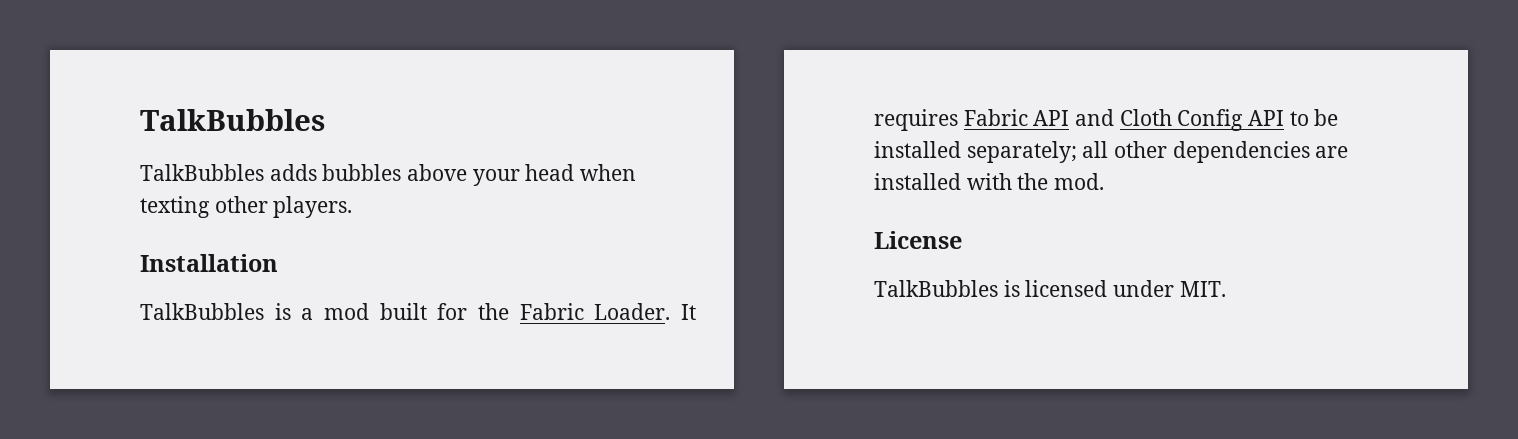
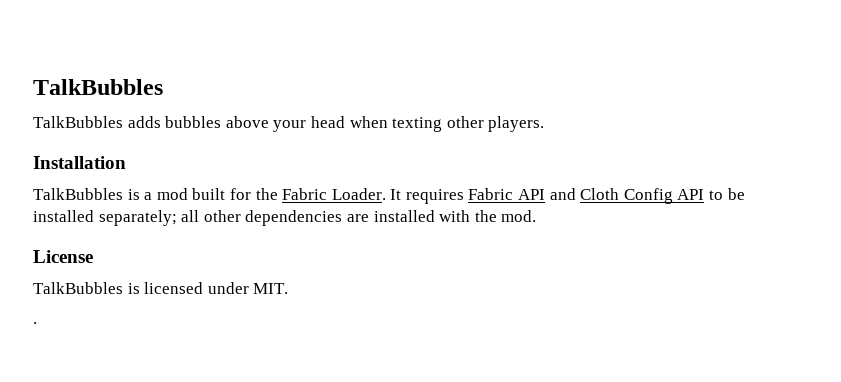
+ .

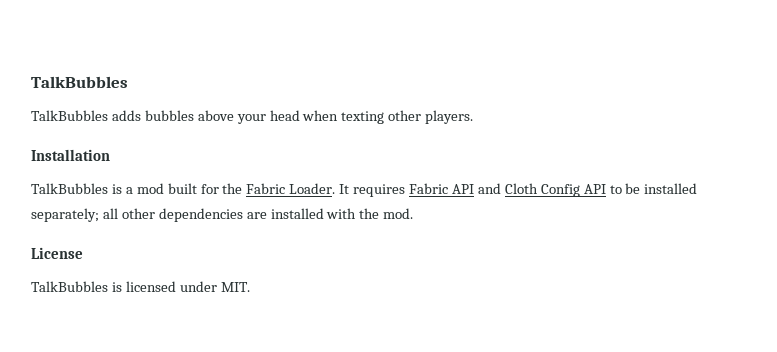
- .

